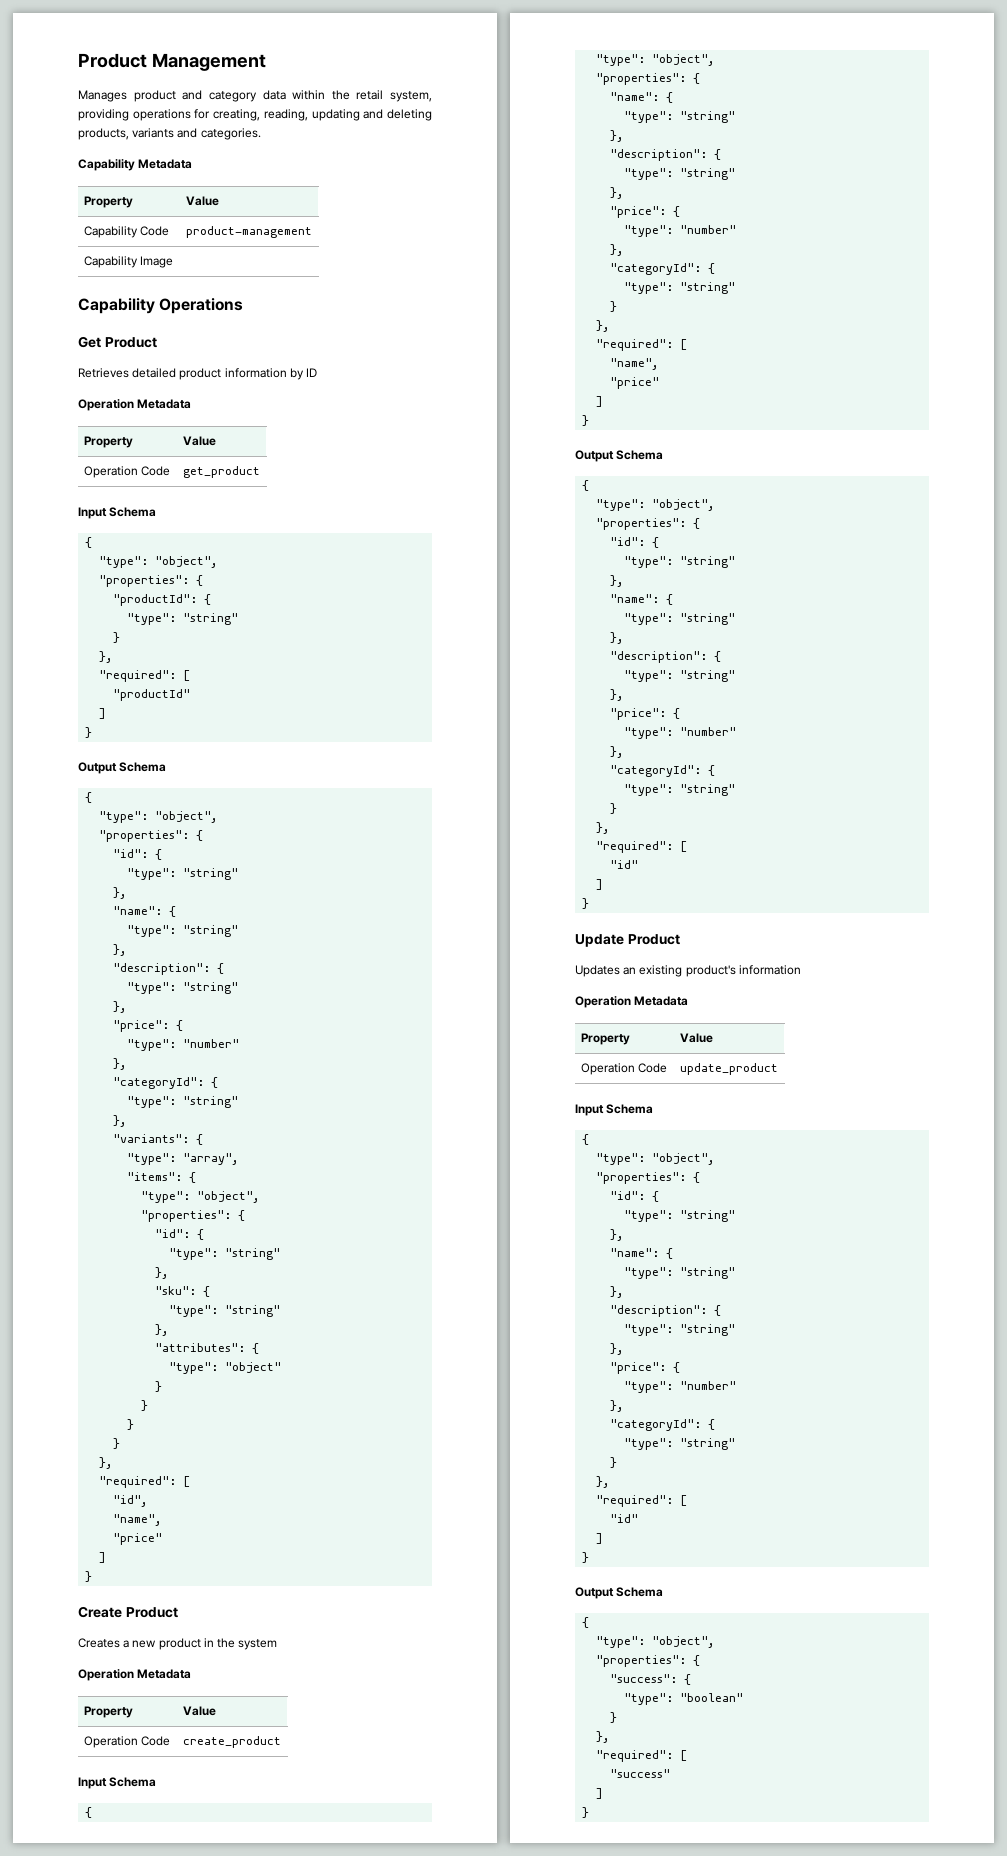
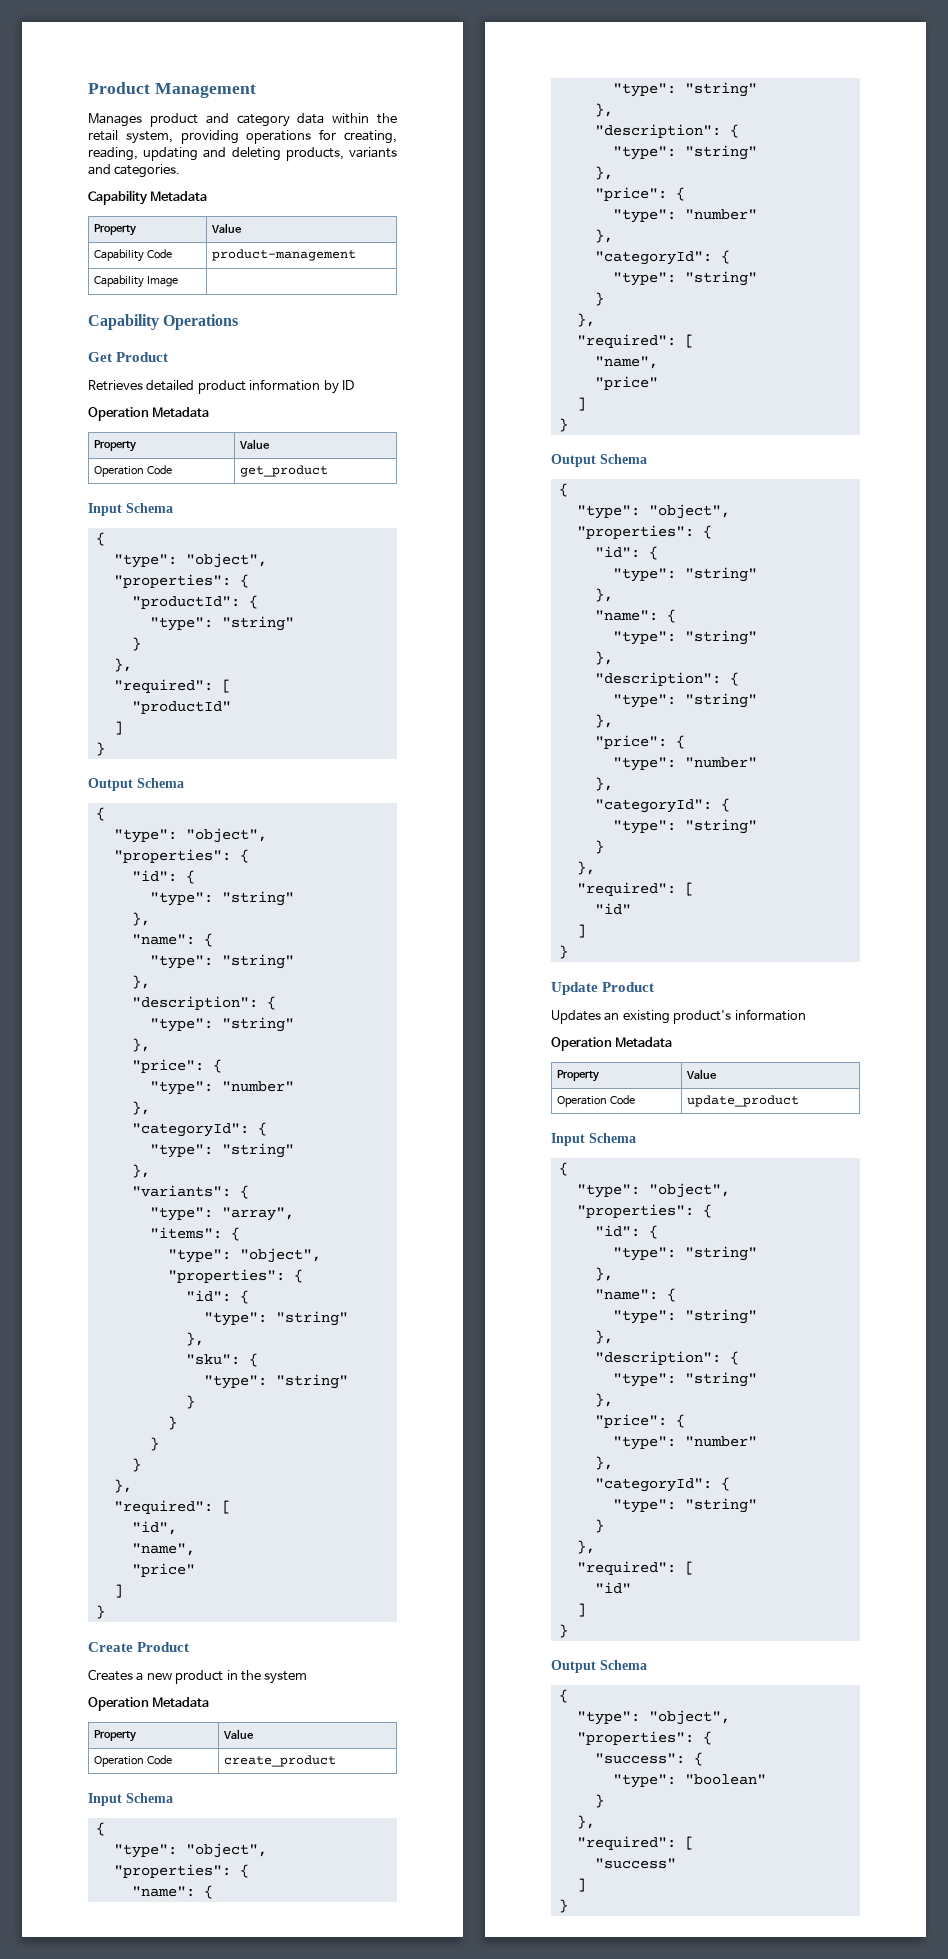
  "sku": {
  "type": "string"
- },
- "attributes": {
- "type": "object"

